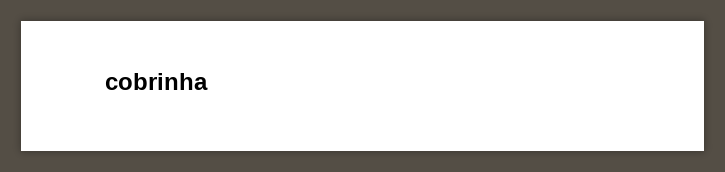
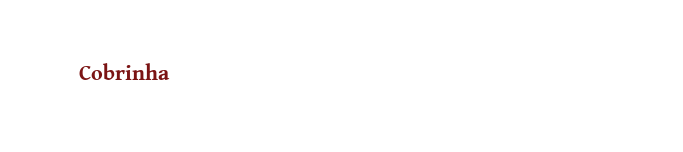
- cobrinha
+ Cobrinha

